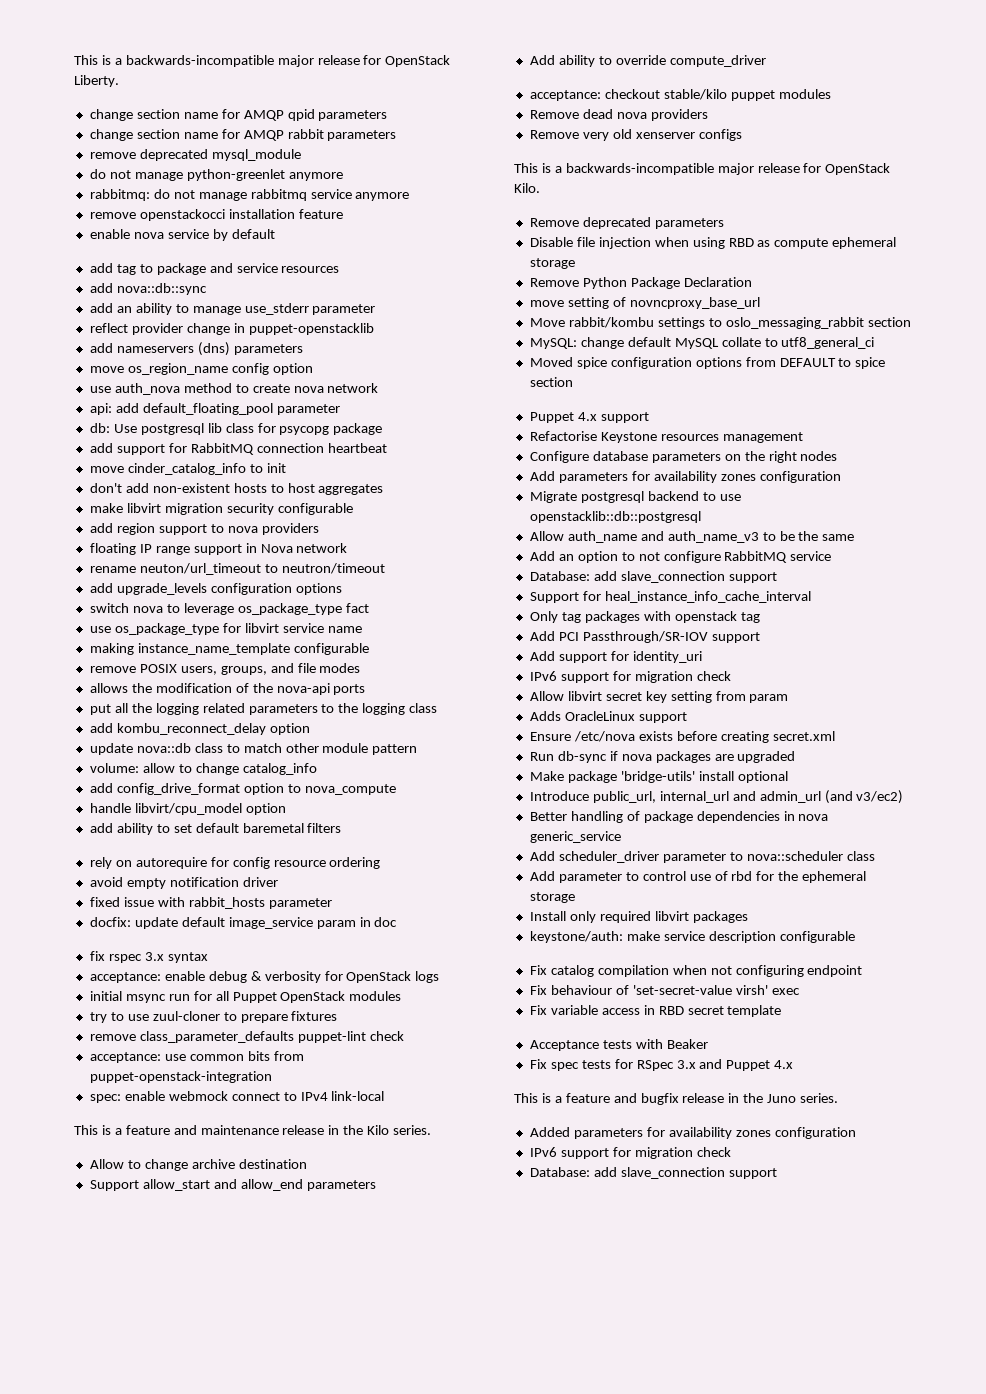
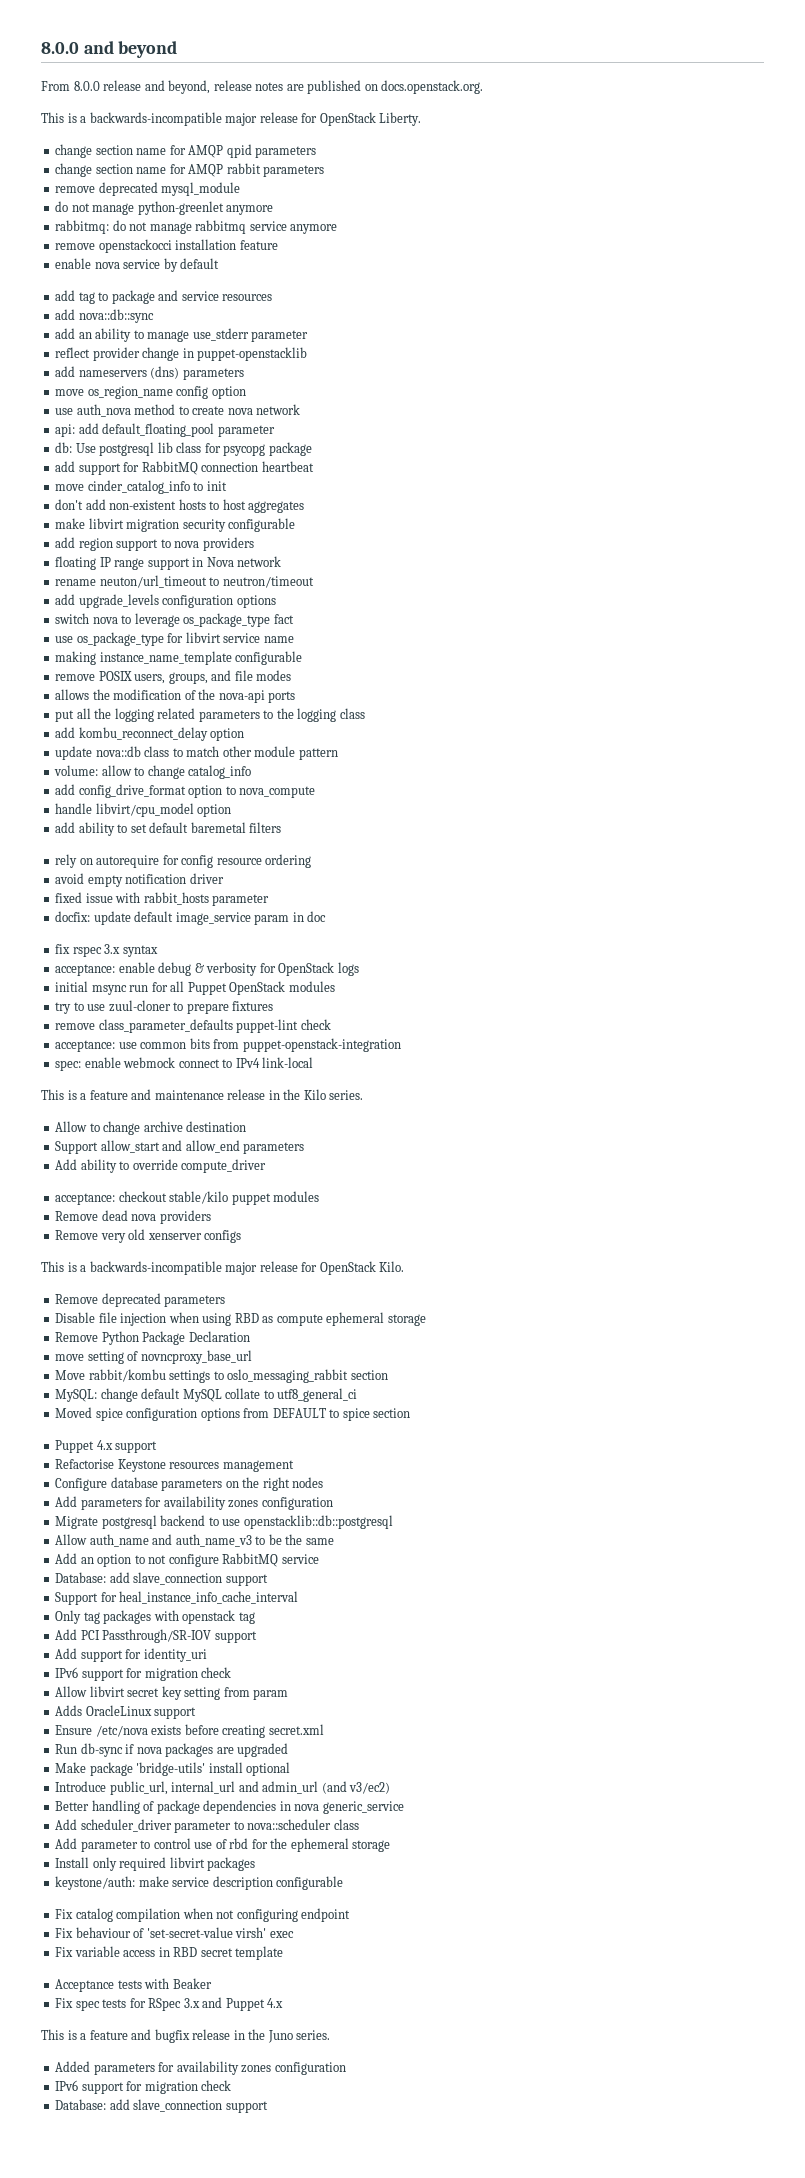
+ 8.0.0 and beyond
+ From 8.0.0 release and beyond, release notes are published on docs.openstack.org.

